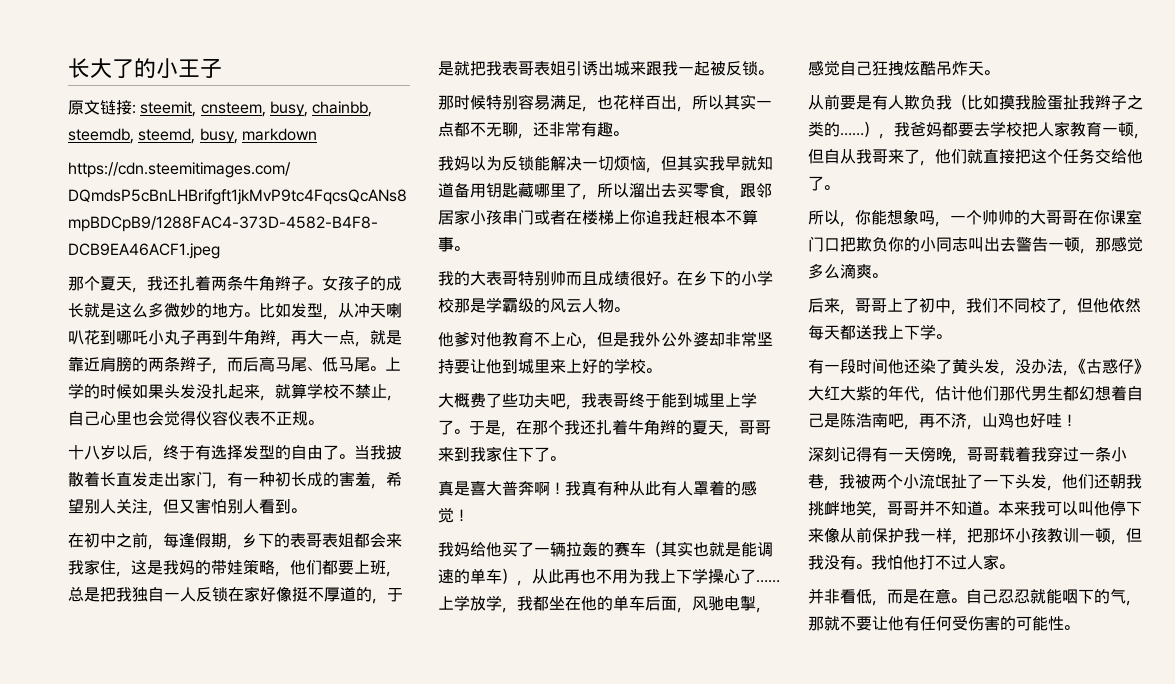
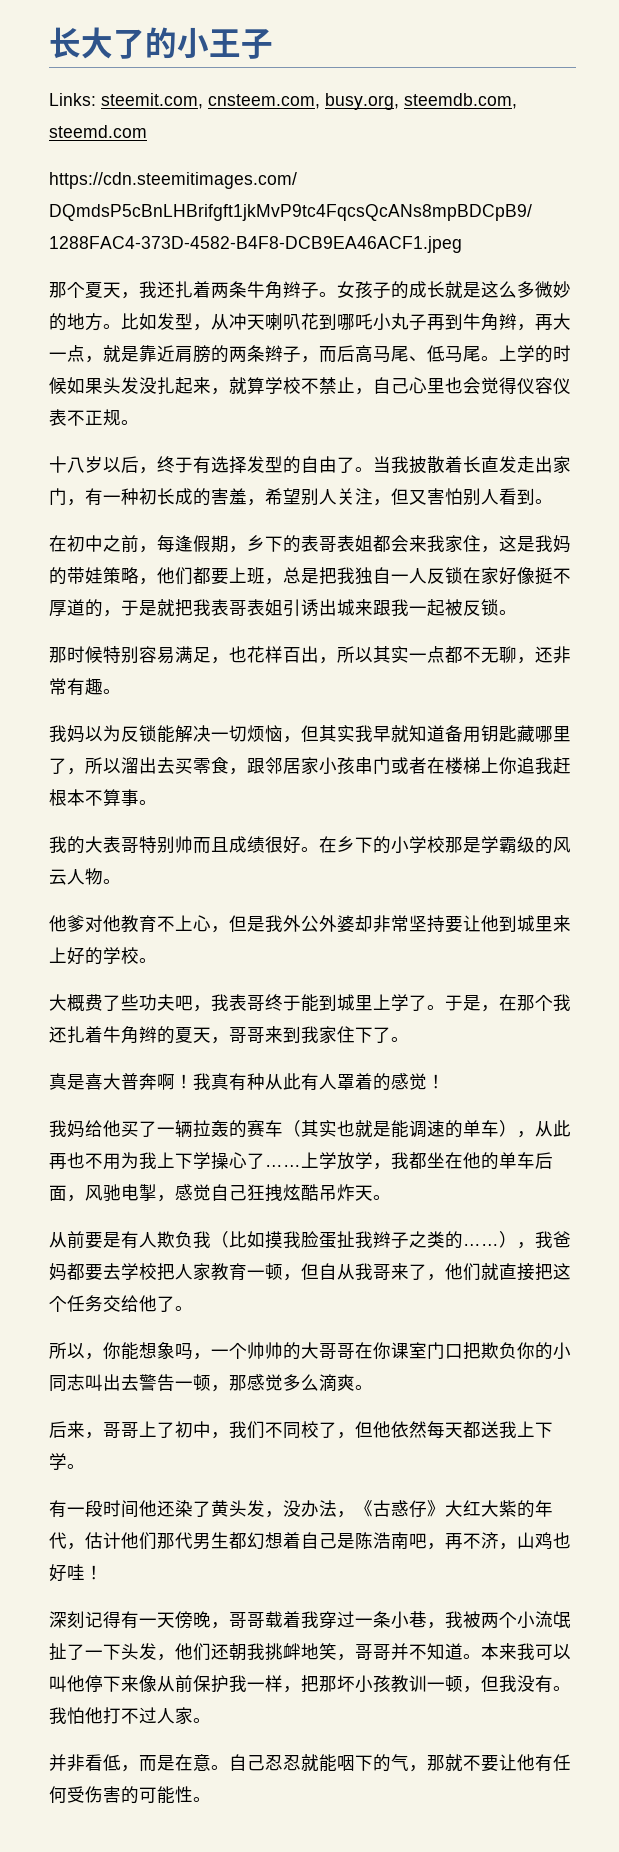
- 原文链接: steemit, cnsteem, busy, chainbb, steemdb, steemd, busy, markdown
+ Links: steemit.com, cnsteem.com, busy.org, steemdb.com, steemd.com

